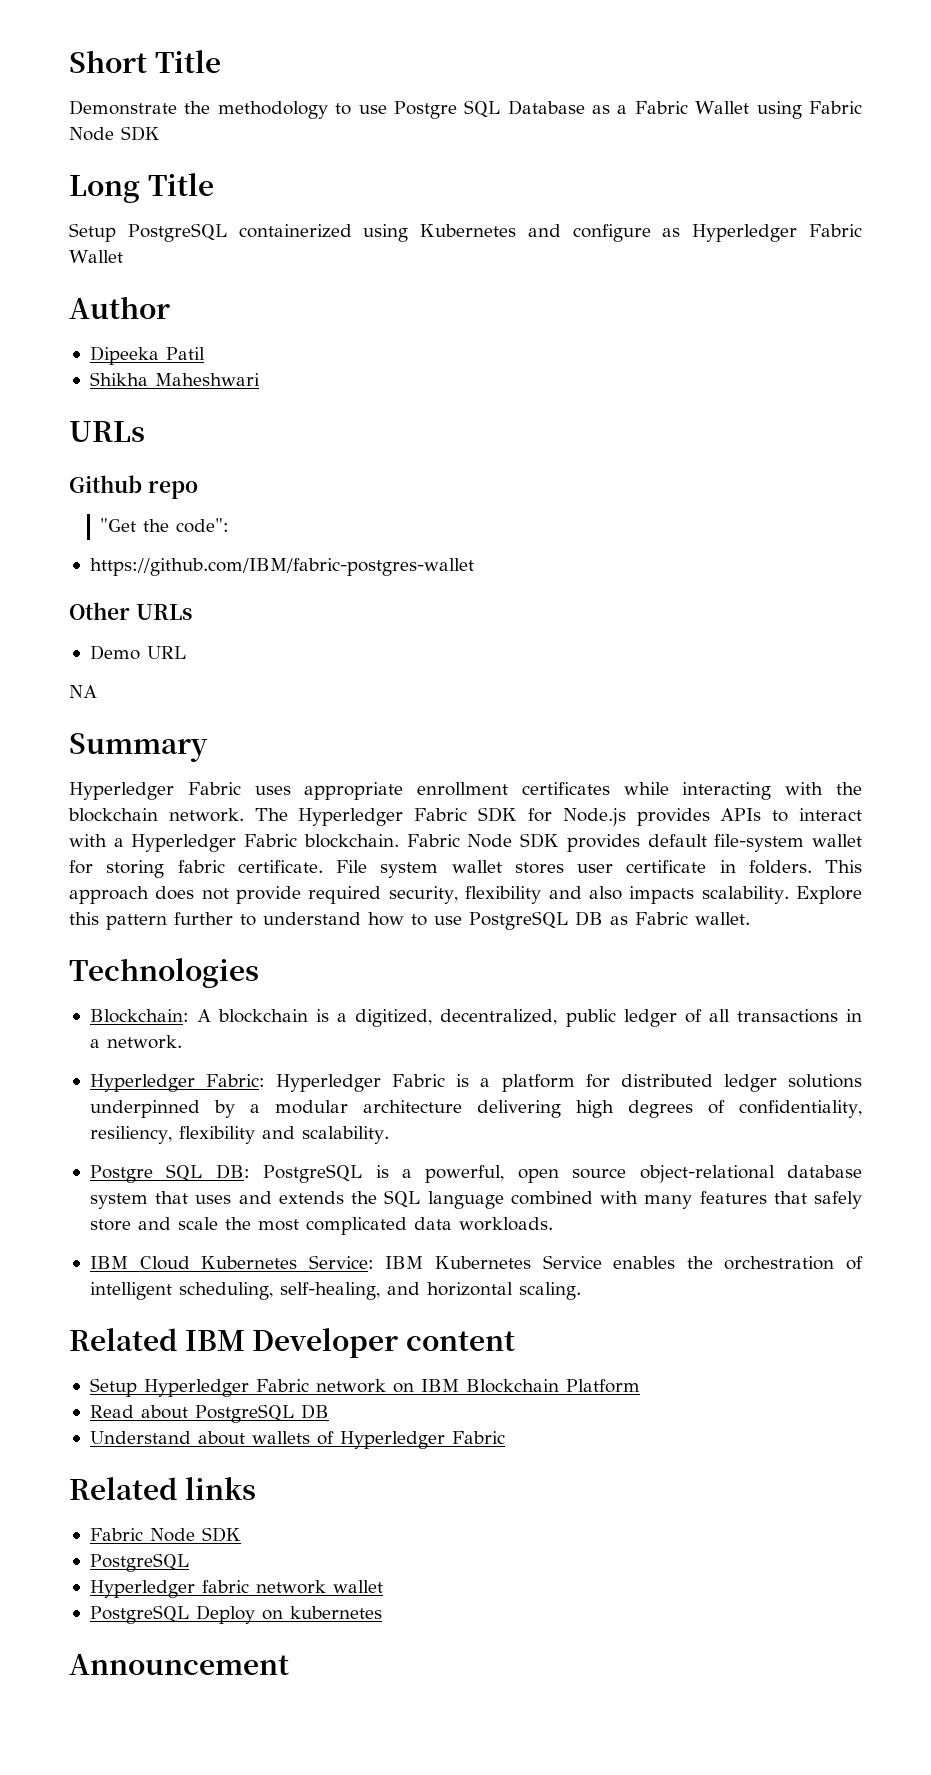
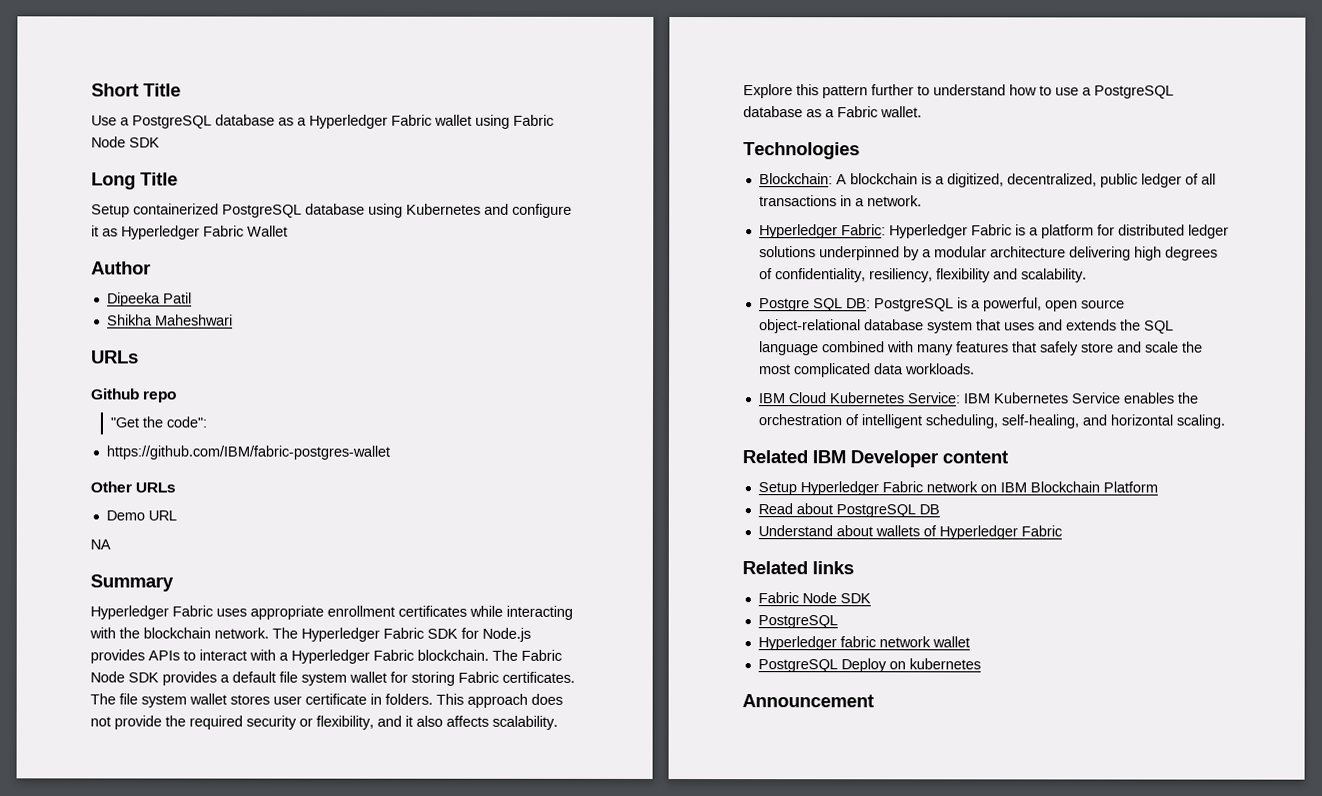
- Demonstrate the methodology to use Postgre SQL Database as a Fabric Wallet using Fabric Node SDK
+ Use a PostgreSQL database as a Hyperledger Fabric wallet using Fabric Node SDK
- Setup PostgreSQL containerized using Kubernetes and configure as Hyperledger Fabric Wallet
+ Setup containerized PostgreSQL database using Kubernetes and configure it as Hyperledger Fabric Wallet
- Fabric Node SDK provides default file-system wallet for storing fabric certificate. File system wallet stores user certificate in folders.
+ The Fabric Node SDK provides a default file system wallet for storing Fabric certificates. The file system wallet stores user certificate in folders.
- This approach does not provide required security, flexibility and also impacts scalability.
+ This approach does not provide the required security or flexibility, and it also affects scalability.
- Explore this pattern further to understand how to use PostgreSQL DB as Fabric wallet.
+ Explore this pattern further to understand how to use a PostgreSQL database as a Fabric wallet.

